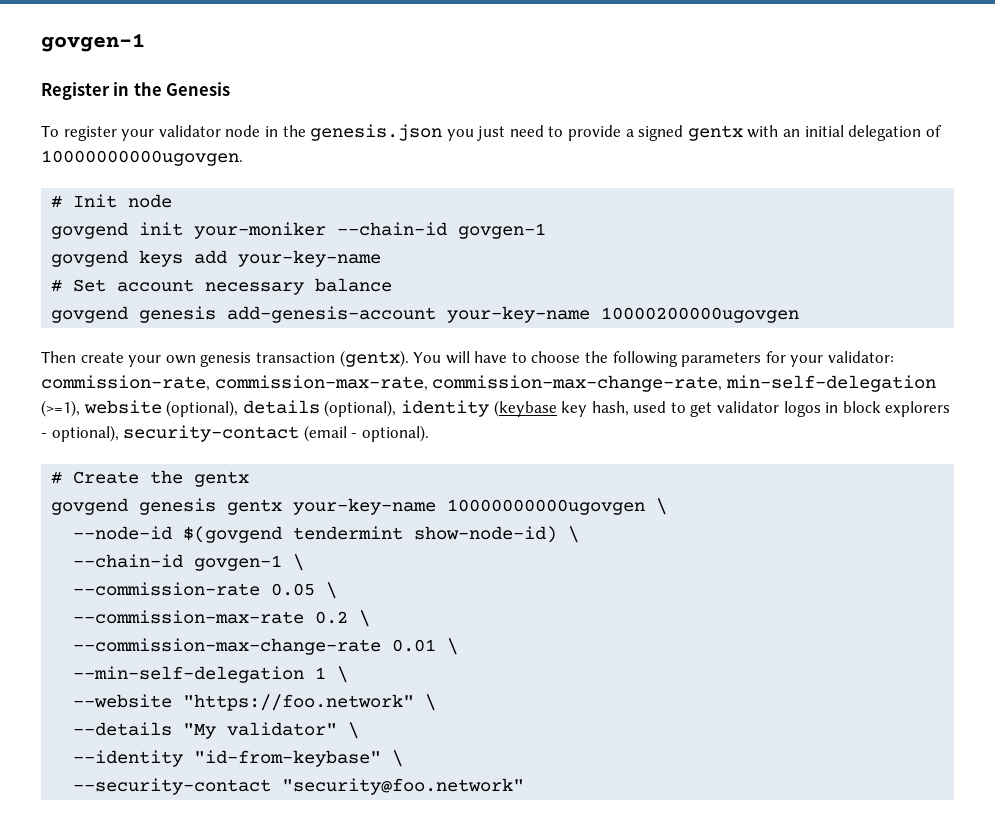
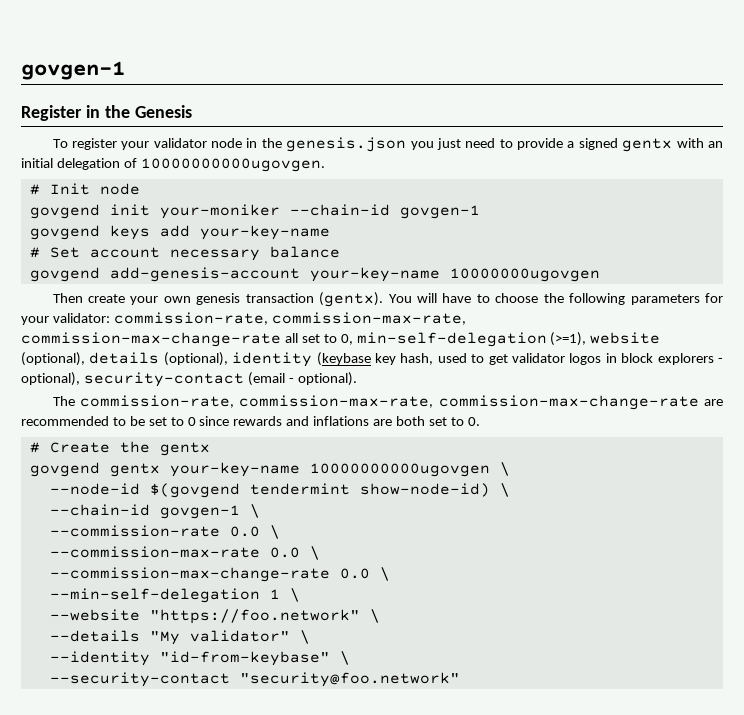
- govgend genesis add-genesis-account your-key-name 10000200000ugovgen
+ govgend add-genesis-account your-key-name 10000000ugovgen
- You will have to choose the following parameters for your validator: commission-rate, commission-max-rate, commission-max-change-rate, min-self-delegation (>=1), website (optional), details (optional), identity (keybase key hash, used to get validator logos in block explorers - optional), security-contact (email - optional).
+ You will have to choose the following parameters for your validator: commission-rate, commission-max-rate, commission-max-change-rate all set to 0, min-self-delegation (>=1), website (optional), details (optional), identity (keybase key hash, used to get validator logos in block explorers - optional), security-contact (email - optional).
+ The commission-rate, commission-max-rate, commission-max-change-rate are recommended to be set to 0 since rewards and inflations are both set to 0.
- govgend genesis gentx your-key-name 10000000000ugovgen \
+ govgend gentx your-key-name 10000000000ugovgen \
- --commission-rate 0.05 \
+ --commission-rate 0.0 \
- --commission-max-rate 0.2 \
+ --commission-max-rate 0.0 \
- --commission-max-change-rate 0.01 \
+ --commission-max-change-rate 0.0 \

